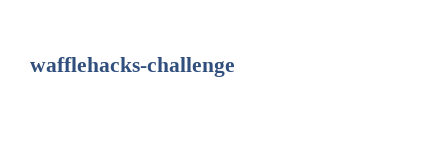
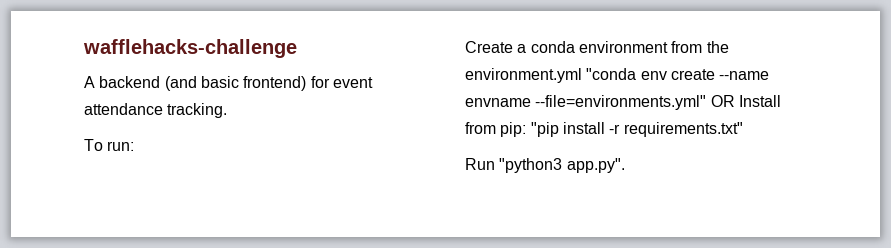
+ A backend (and basic frontend) for event attendance tracking.
+ To run:
+ Create a conda environment from the environment.yml "conda env create --name envname --file=environments.yml" OR Install from pip: "pip install -r requirements.txt"
+ Run "python3 app.py".

